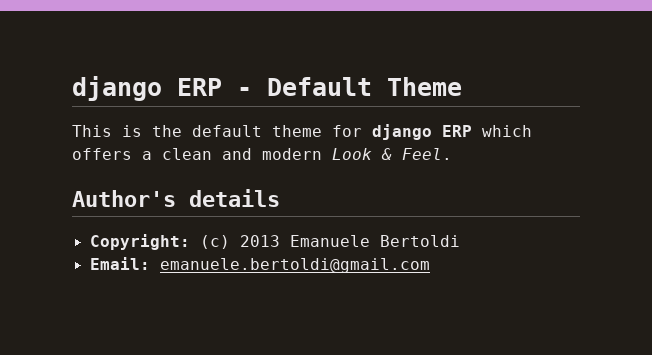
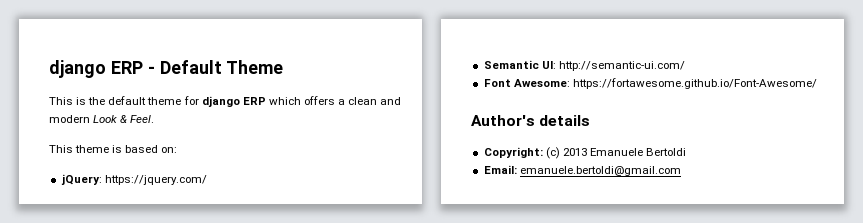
+ This theme is based on:
+ jQuery: https://jquery.com/
+ Semantic UI: http://semantic-ui.com/
+ Font Awesome: https://fortawesome.github.io/Font-Awesome/

